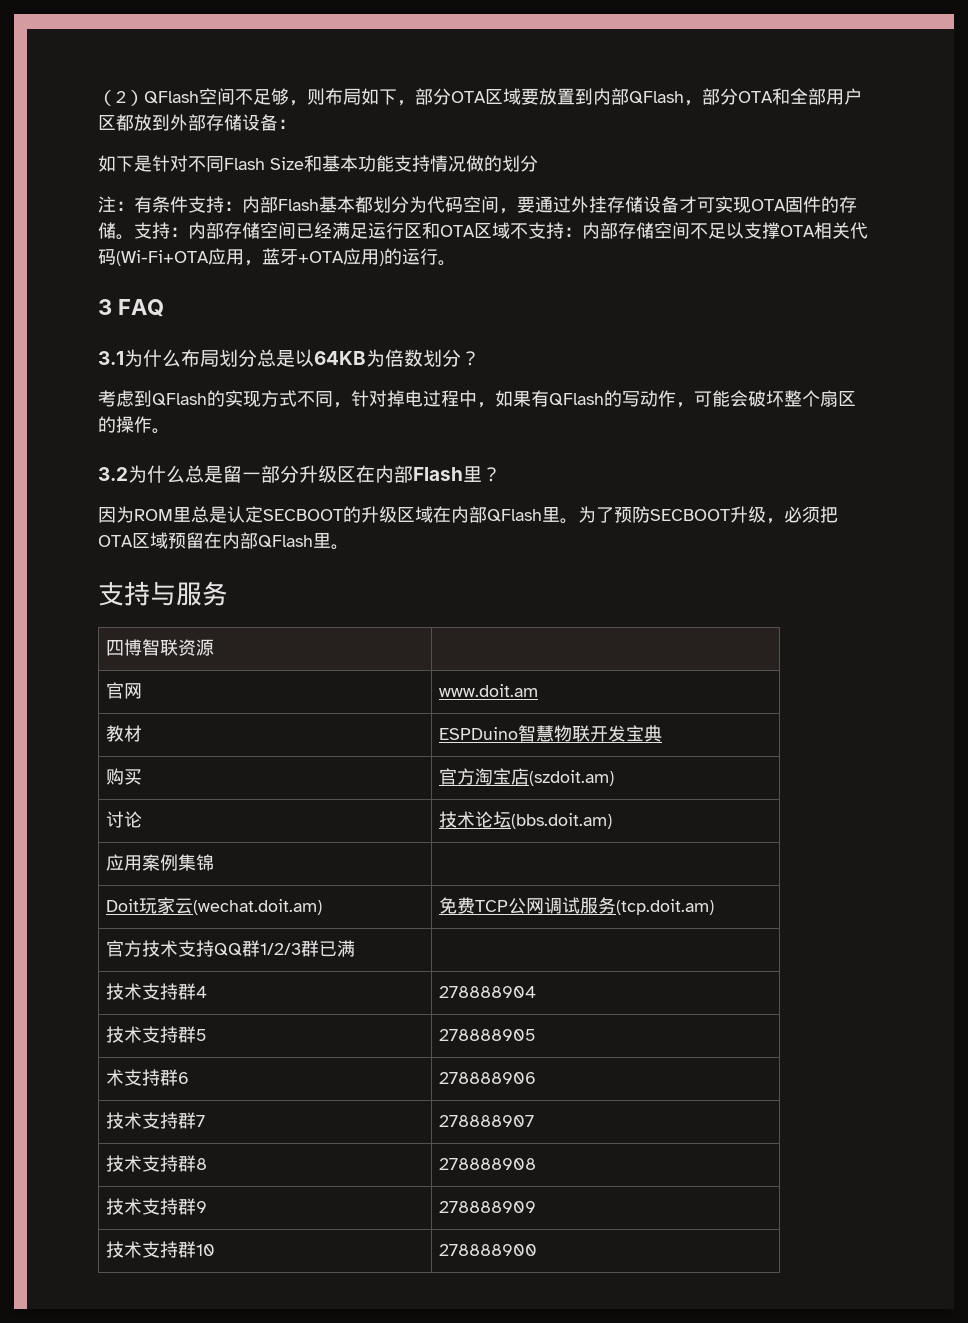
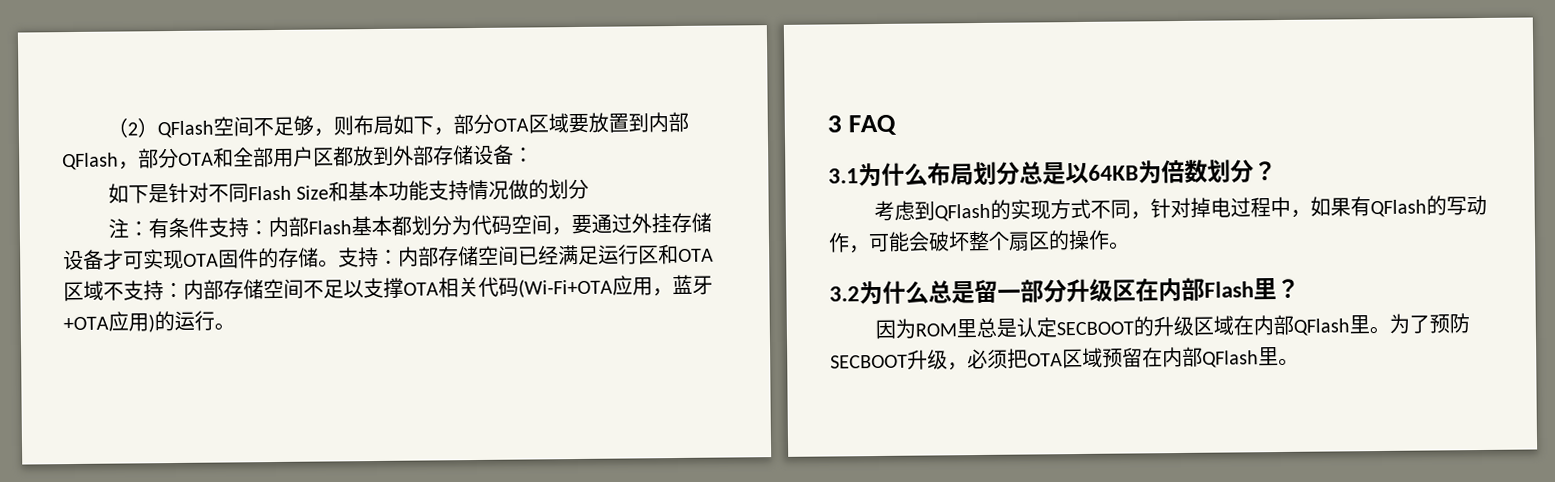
- 支持与服务
- 四博智联资源 |
- 官网 | www.doit.am
- 教材 | ESPDuino智慧物联开发宝典
- 购买 | 官方淘宝店(szdoit.am)
- 讨论 | 技术论坛(bbs.doit.am)
- 应用案例集锦 |
- Doit玩家云(wechat.doit.am) | 免费TCP公网调试服务(tcp.doit.am)
- 官方技术支持QQ群1/2/3群已满 |
- 技术支持群4 | 278888904
- 技术支持群5 | 278888905
- 术支持群6 | 278888906
- 技术支持群7 | 278888907
- 技术支持群8 | 278888908
- 技术支持群9 | 278888909
- 技术支持群10 | 278888900

